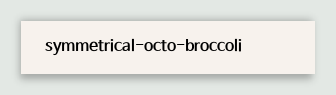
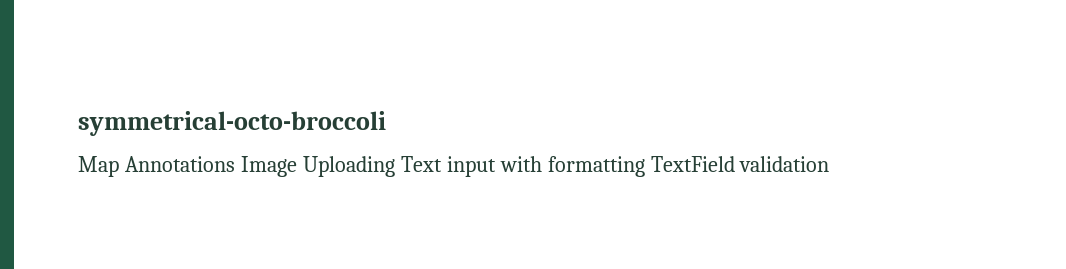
+ Map Annotations Image Uploading Text input with formatting TextField validation

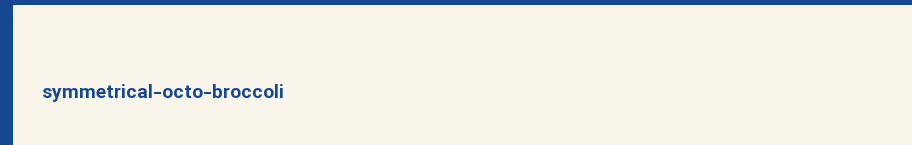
- Map Annotations Image Uploading Text input with formatting TextField validation

